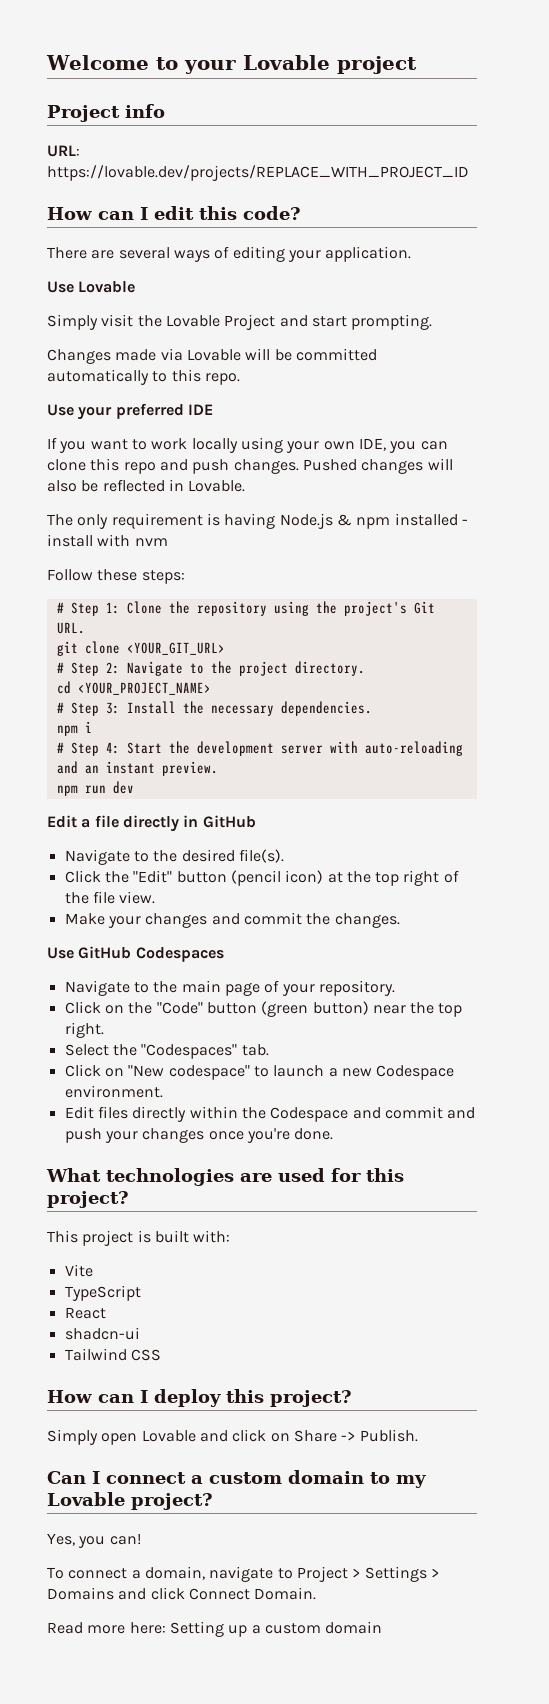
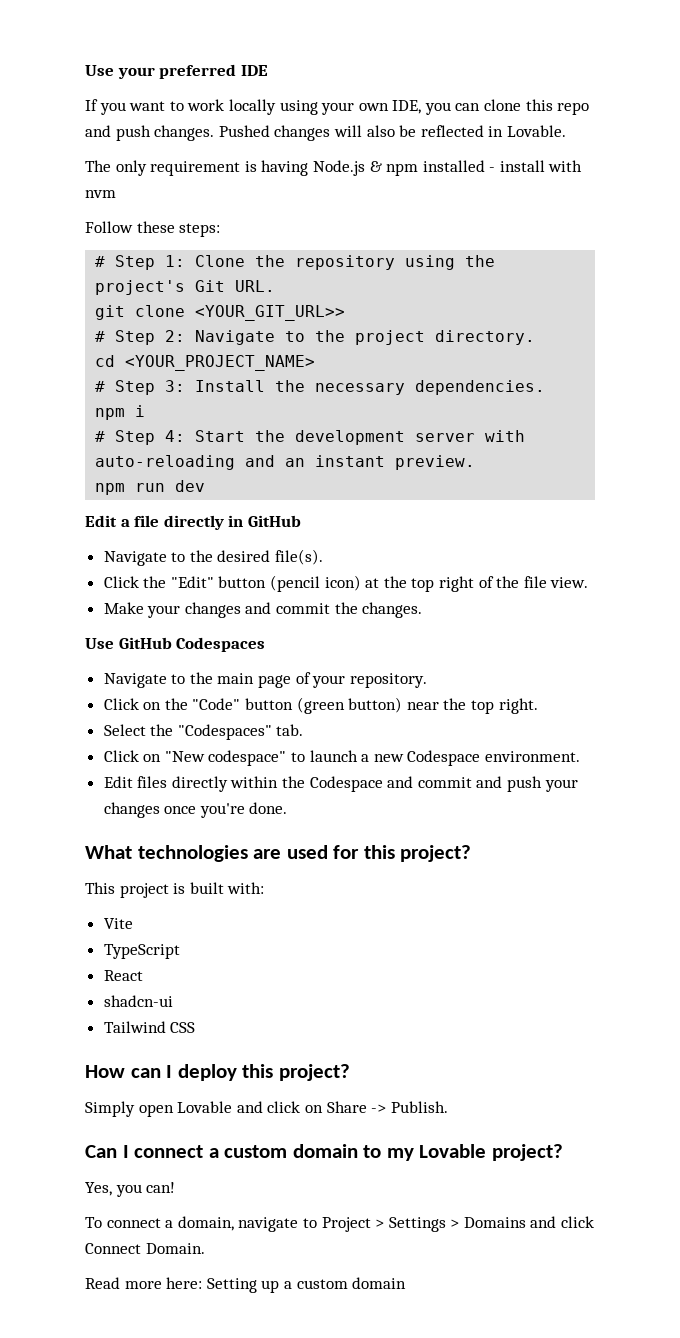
- Welcome to your Lovable project
- Project info
- URL: https://lovable.dev/projects/REPLACE_WITH_PROJECT_ID
- How can I edit this code?
- There are several ways of editing your application.
- Use Lovable
- Simply visit the Lovable Project and start prompting.
- Changes made via Lovable will be committed automatically to this repo.
- git clone <YOUR_GIT_URL>
+ git clone <YOUR_GIT_URL>>

